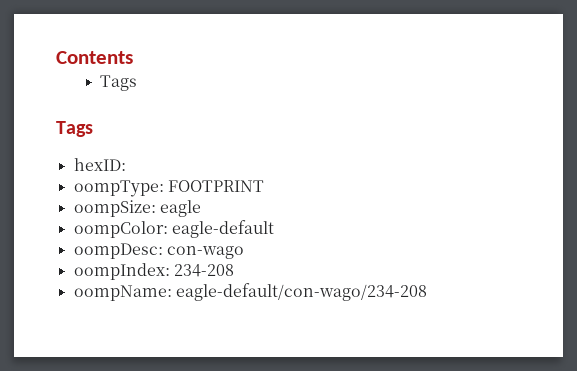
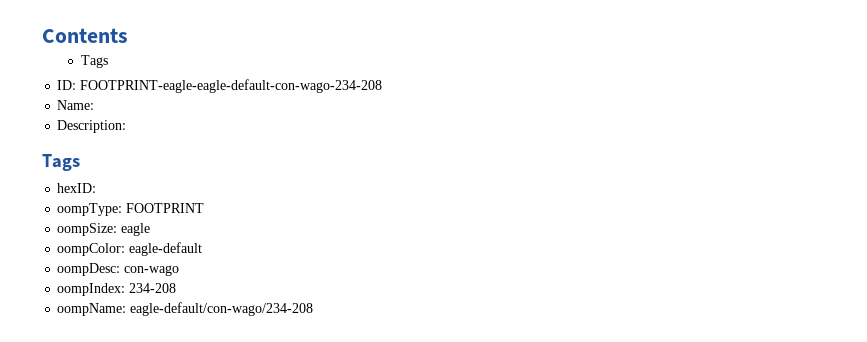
+ ID: FOOTPRINT-eagle-eagle-default-con-wago-234-208
+ Name:
+ Description:

